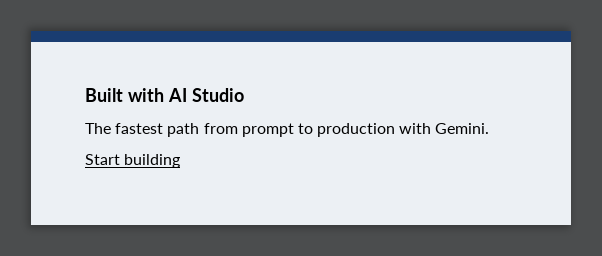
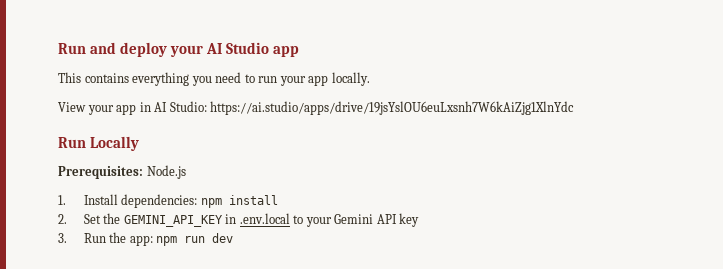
- Built with AI Studio
- The fastest path from prompt to production with Gemini.
- Start building
+ Run and deploy your AI Studio app
+ This contains everything you need to run your app locally.
+ View your app in AI Studio: https://ai.studio/apps/drive/19jsYslOU6euLxsnh7W6kAiZjg1XlnYdc
+ Run Locally
+ Prerequisites: Node.js
+ 1. Install dependencies: npm install
+ 2. Set the GEMINI_API_KEY in .env.local to your Gemini API key
+ 3. Run the app: npm run dev

